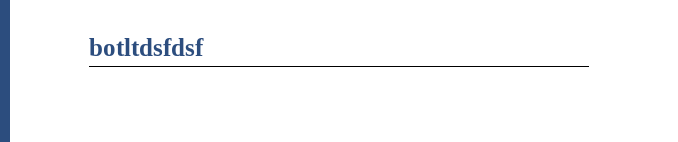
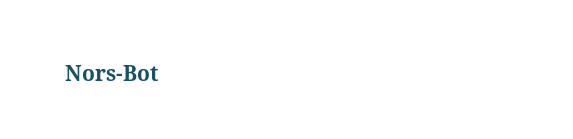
- botltdsfdsf
+ Nors-Bot

